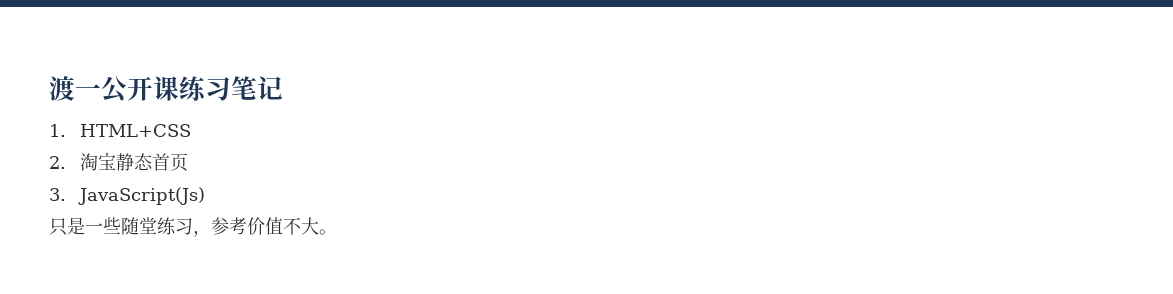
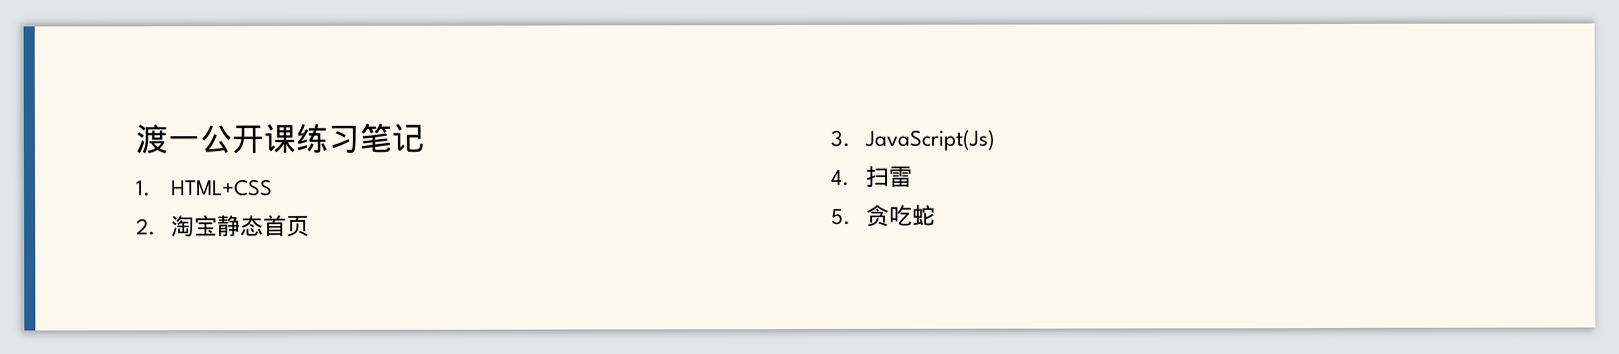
- 只是一些随堂练习，参考价值不大。
+ 4.扫雷
+ 5.贪吃蛇

